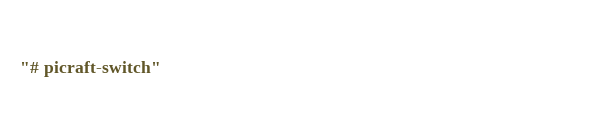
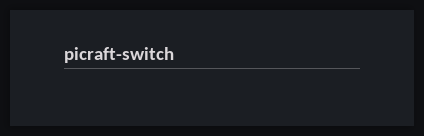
- "# picraft-switch"
+ picraft-switch

